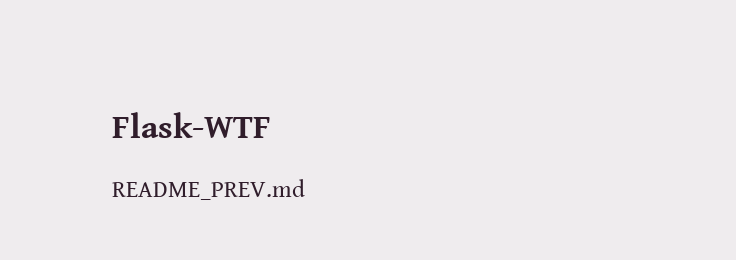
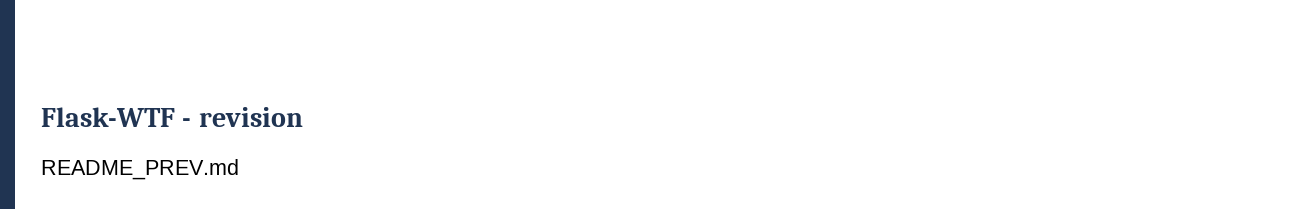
- Flask-WTF
+ Flask-WTF - revision

